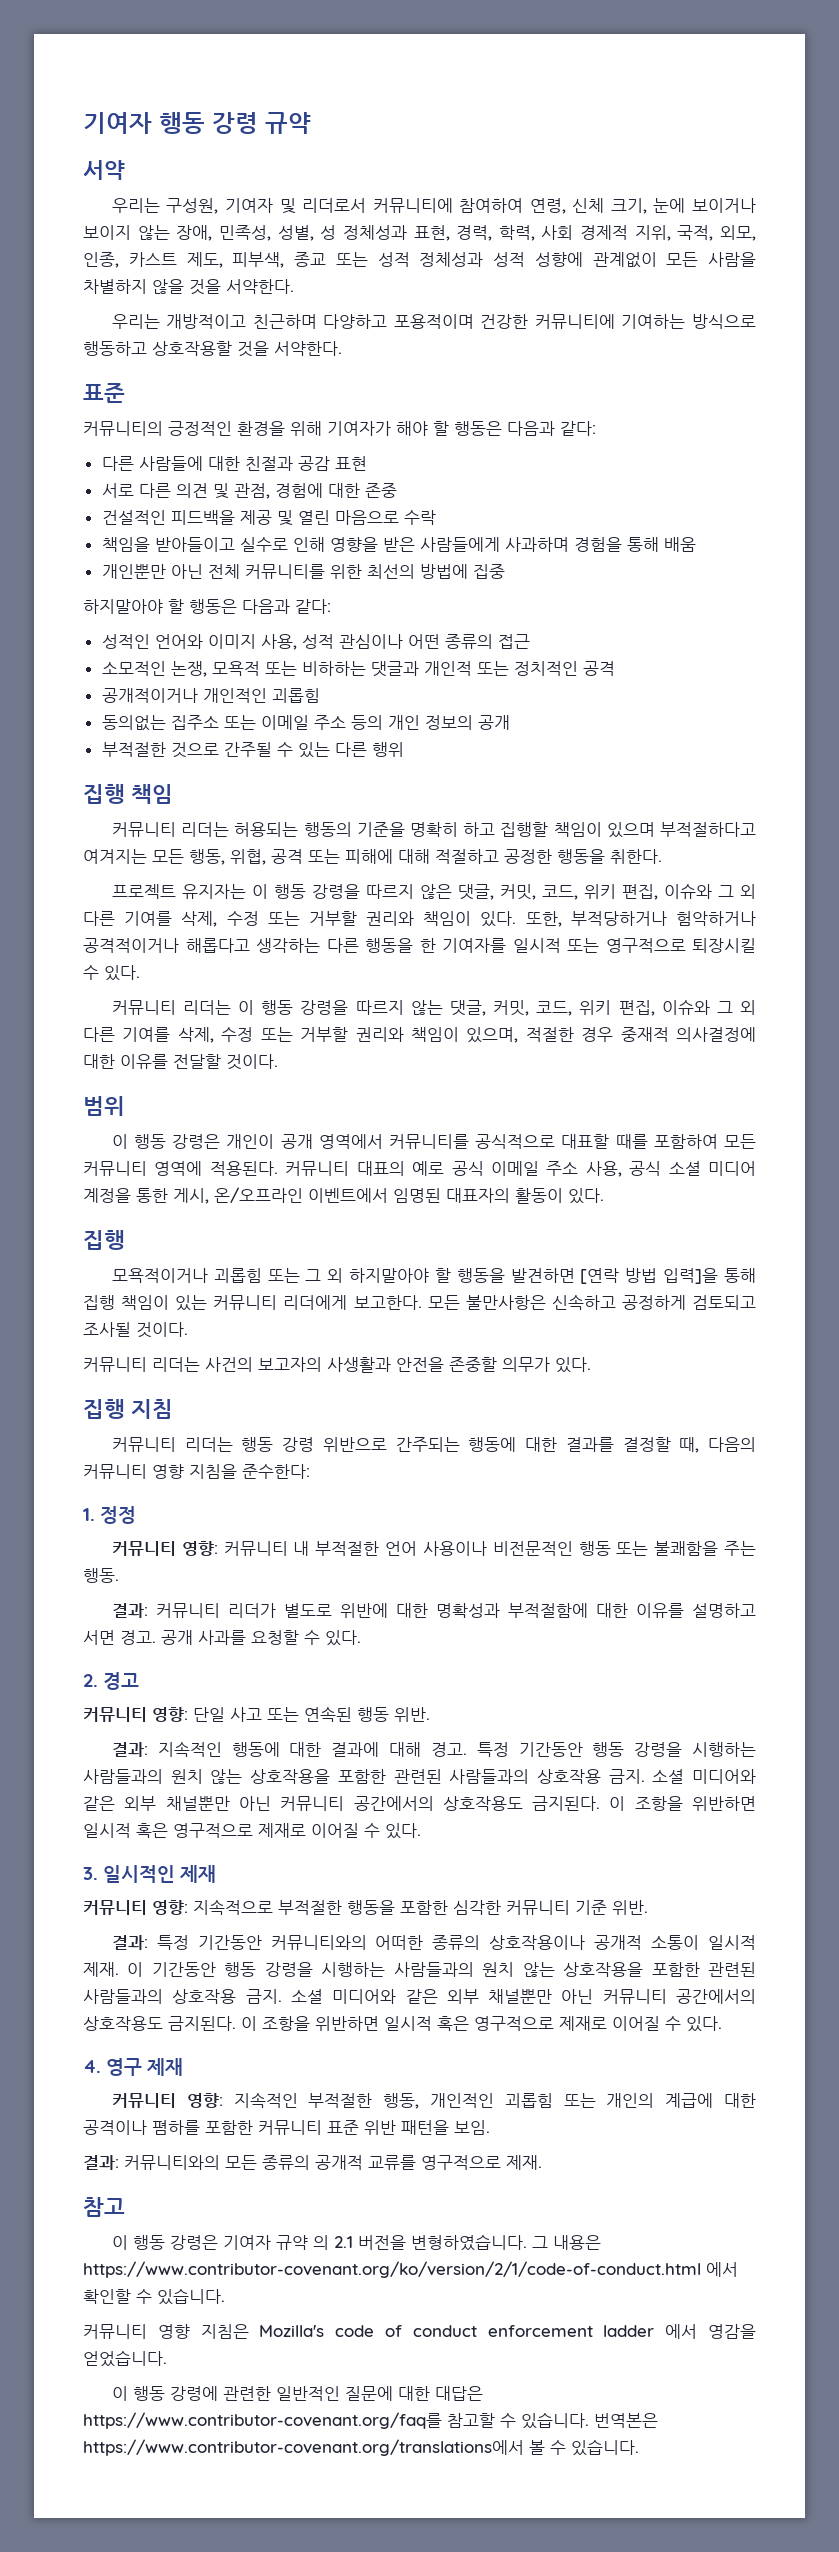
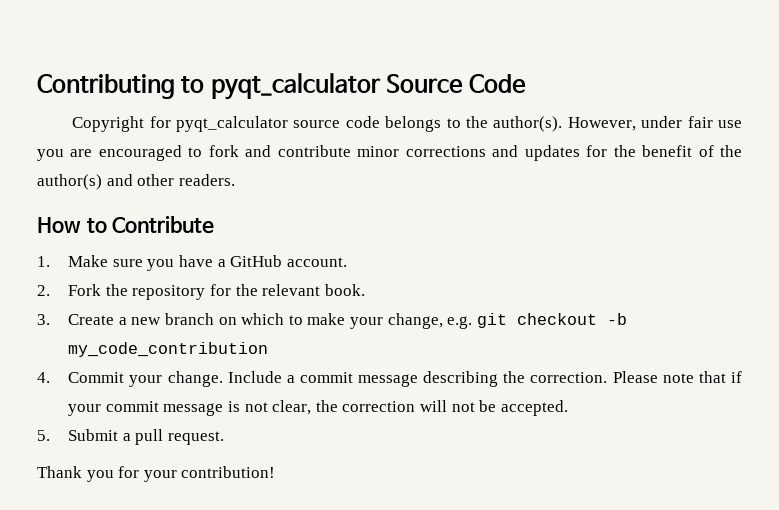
- 기여자 행동 강령 규약
- 서약
- 우리는 구성원, 기여자 및 리더로서 커뮤니티에 참여하여 연령, 신체 크기, 눈에 보이거나 보이지 않는 장애, 민족성, 성별, 성 정체성과 표현, 경력, 학력, 사회 경제적 지위, 국적, 외모, 인종, 카스트 제도, 피부색, 종교 또는 성적 정체성과 성적 성향에 관계없이 모든 사람을 차별하지 않을 것을 서약한다.
- 우리는 개방적이고 친근하며 다양하고 포용적이며 건강한 커뮤니티에 기여하는 방식으로 행동하고 상호작용할 것을 서약한다.
- 표준
- 커뮤니티의 긍정적인 환경을 위해 기여자가 해야 할 행동은 다음과 같다:
- 다른 사람들에 대한 친절과 공감 표현
- 서로 다른 의견 및 관점, 경험에 대한 존중
- 건설적인 피드백을 제공 및 열린 마음으로 수락
- 책임을 받아들이고 실수로 인해 영향을 받은 사람들에게 사과하며 경험을 통해 배움
- 개인뿐만 아닌 전체 커뮤니티를 위한 최선의 방법에 집중
- 하지말아야 할 행동은 다음과 같다:
- 성적인 언어와 이미지 사용, 성적 관심이나 어떤 종류의 접근
- 소모적인 논쟁, 모욕적 또는 비하하는 댓글과 개인적 또는 정치적인 공격
- 공개적이거나 개인적인 괴롭힘
- 동의없는 집주소 또는 이메일 주소 등의 개인 정보의 공개
- 부적절한 것으로 간주될 수 있는 다른 행위
- 집행 책임
- 커뮤니티 리더는 허용되는 행동의 기준을 명확히 하고 집행할 책임이 있으며 부적절하다고 여겨지는 모든 행동, 위협, 공격 또는 피해에 대해 적절하고 공정한 행동을 취한다.
- 프로젝트 유지자는 이 행동 강령을 따르지 않은 댓글, 커밋, 코드, 위키 편집, 이슈와 그 외 다른 기여를 삭제, 수정 또는 거부할 권리와 책임이 있다. 또한, 부적당하거나 험악하거나 공격적이거나 해롭다고 생각하는 다른 행동을 한 기여자를 일시적 또는 영구적으로 퇴장시킬 수 있다.
- 커뮤니티 리더는 이 행동 강령을 따르지 않는 댓글, 커밋, 코드, 위키 편집, 이슈와 그 외 다른 기여를 삭제, 수정 또는 거부할 권리와 책임이 있으며, 적절한 경우 중재적 의사결정에 대한 이유를 전달할 것이다.
- 범위
- 이 행동 강령은 개인이 공개 영역에서 커뮤니티를 공식적으로 대표할 때를 포함하여 모든 커뮤니티 영역에 적용된다. 커뮤니티 대표의 예로 공식 이메일 주소 사용, 공식 소셜 미디어 계정을 통한 게시, 온/오프라인 이벤트에서 임명된 대표자의 활동이 있다.
- 집행
- 모욕적이거나 괴롭힘 또는 그 외 하지말아야 할 행동을 발견하면 [연락 방법 입력]을 통해 집행 책임이 있는 커뮤니티 리더에게 보고한다. 모든 불만사항은 신속하고 공정하게 검토되고 조사될 것이다.
- 커뮤니티 리더는 사건의 보고자의 사생활과 안전을 존중할 의무가 있다.
- 집행 지침
- 커뮤니티 리더는 행동 강령 위반으로 간주되는 행동에 대한 결과를 결정할 때, 다음의 커뮤니티 영향 지침을 준수한다:
- 1. 정정
- 커뮤니티 영향: 커뮤니티 내 부적절한 언어 사용이나 비전문적인 행동 또는 불쾌함을 주는 행동.
- 결과: 커뮤니티 리더가 별도로 위반에 대한 명확성과 부적절함에 대한 이유를 설명하고 서면 경고. 공개 사과를 요청할 수 있다.
- 2. 경고
- 커뮤니티 영향: 단일 사고 또는 연속된 행동 위반.
- 결과: 지속적인 행동에 대한 결과에 대해 경고. 특정 기간동안 행동 강령을 시행하는 사람들과의 원치 않는 상호작용을 포함한 관련된 사람들과의 상호작용 금지. 소셜 미디어와 같은 외부 채널뿐만 아닌 커뮤니티 공간에서의 상호작용도 금지된다. 이 조항을 위반하면 일시적 혹은 영구적으로 제재로 이어질 수 있다.
- 3. 일시적인 제재
- 커뮤니티 영향: 지속적으로 부적절한 행동을 포함한 심각한 커뮤니티 기준 위반.
- 결과: 특정 기간동안 커뮤니티와의 어떠한 종류의 상호작용이나 공개적 소통이 일시적 제재. 이 기간동안 행동 강령을 시행하는 사람들과의 원치 않는 상호작용을 포함한 관련된 사람들과의 상호작용 금지. 소셜 미디어와 같은 외부 채널뿐만 아닌 커뮤니티 공간에서의 상호작용도 금지된다. 이 조항을 위반하면 일시적 혹은 영구적으로 제재로 이어질 수 있다.
- 4. 영구 제재
- 커뮤니티 영향: 지속적인 부적절한 행동, 개인적인 괴롭힘 또는 개인의 계급에 대한 공격이나 폄하를 포함한 커뮤니티 표준 위반 패턴을 보임.
- 결과: 커뮤니티와의 모든 종류의 공개적 교류를 영구적으로 제재.
- 참고
- 이 행동 강령은 기여자 규약 의 2.1 버전을 변형하였습니다. 그 내용은 https://www.contributor-covenant.org/ko/version/2/1/code-of-conduct.html 에서 확인할 수 있습니다.
- 커뮤니티 영향 지침은 Mozilla's code of conduct enforcement ladder 에서 영감을 얻었습니다.
- 이 행동 강령에 관련한 일반적인 질문에 대한 대답은 https://www.contributor-covenant.org/faq를 참고할 수 있습니다. 번역본은 https://www.contributor-covenant.org/translations에서 볼 수 있습니다.
+ Contributing to pyqt_calculator Source Code
+ Copyright for pyqt_calculator source code belongs to the author(s). However, under fair use you are encouraged to fork and contribute minor corrections and updates for the benefit of the author(s) and other readers.
+ How to Contribute
+ 1. Make sure you have a GitHub account.
+ 2. Fork the repository for the relevant book.
+ 3. Create a new branch on which to make your change, e.g. git checkout -b my_code_contribution
+ 4. Commit your change. Include a commit message describing the correction. Please note that if your commit message is not clear, the correction will not be accepted.
+ 5. Submit a pull request.
+ Thank you for your contribution!

